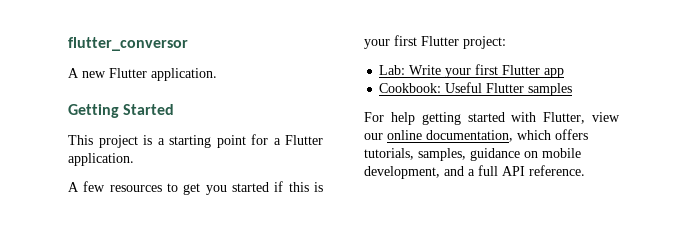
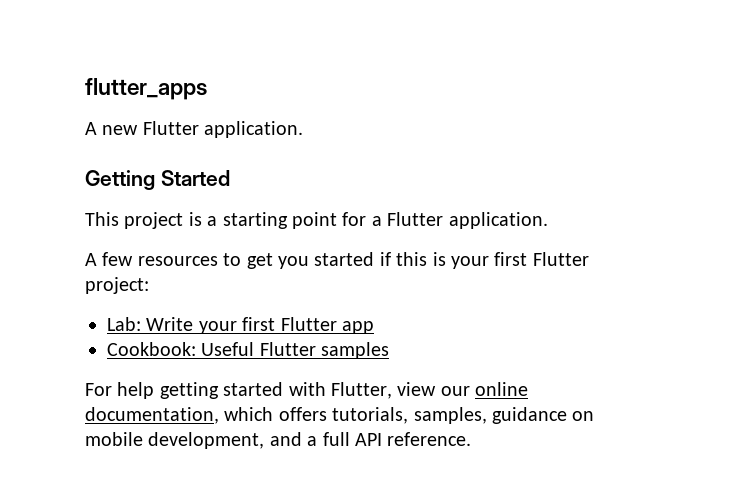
- flutter_conversor
+ flutter_apps

